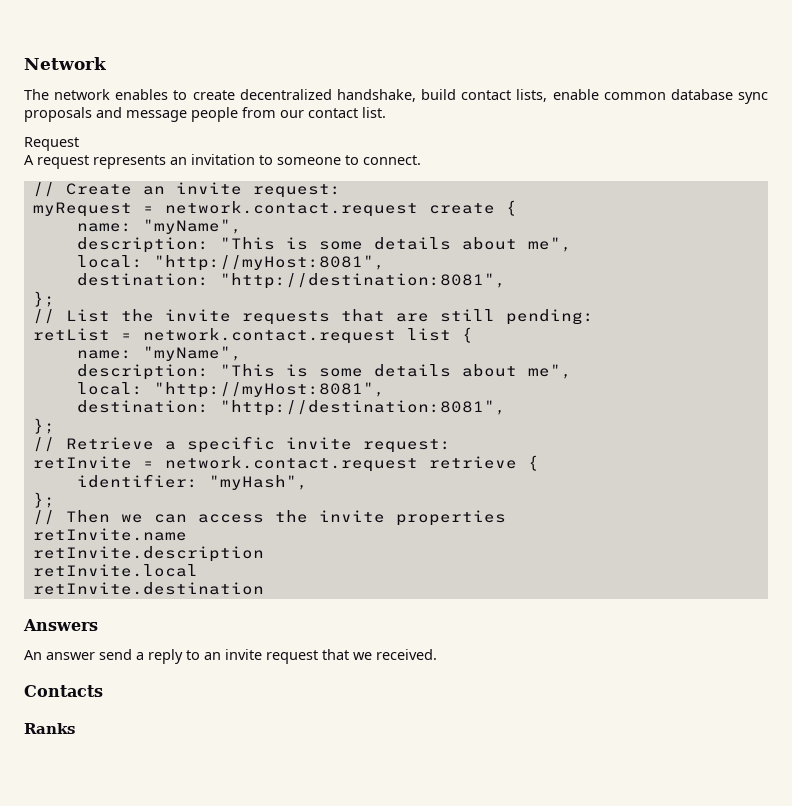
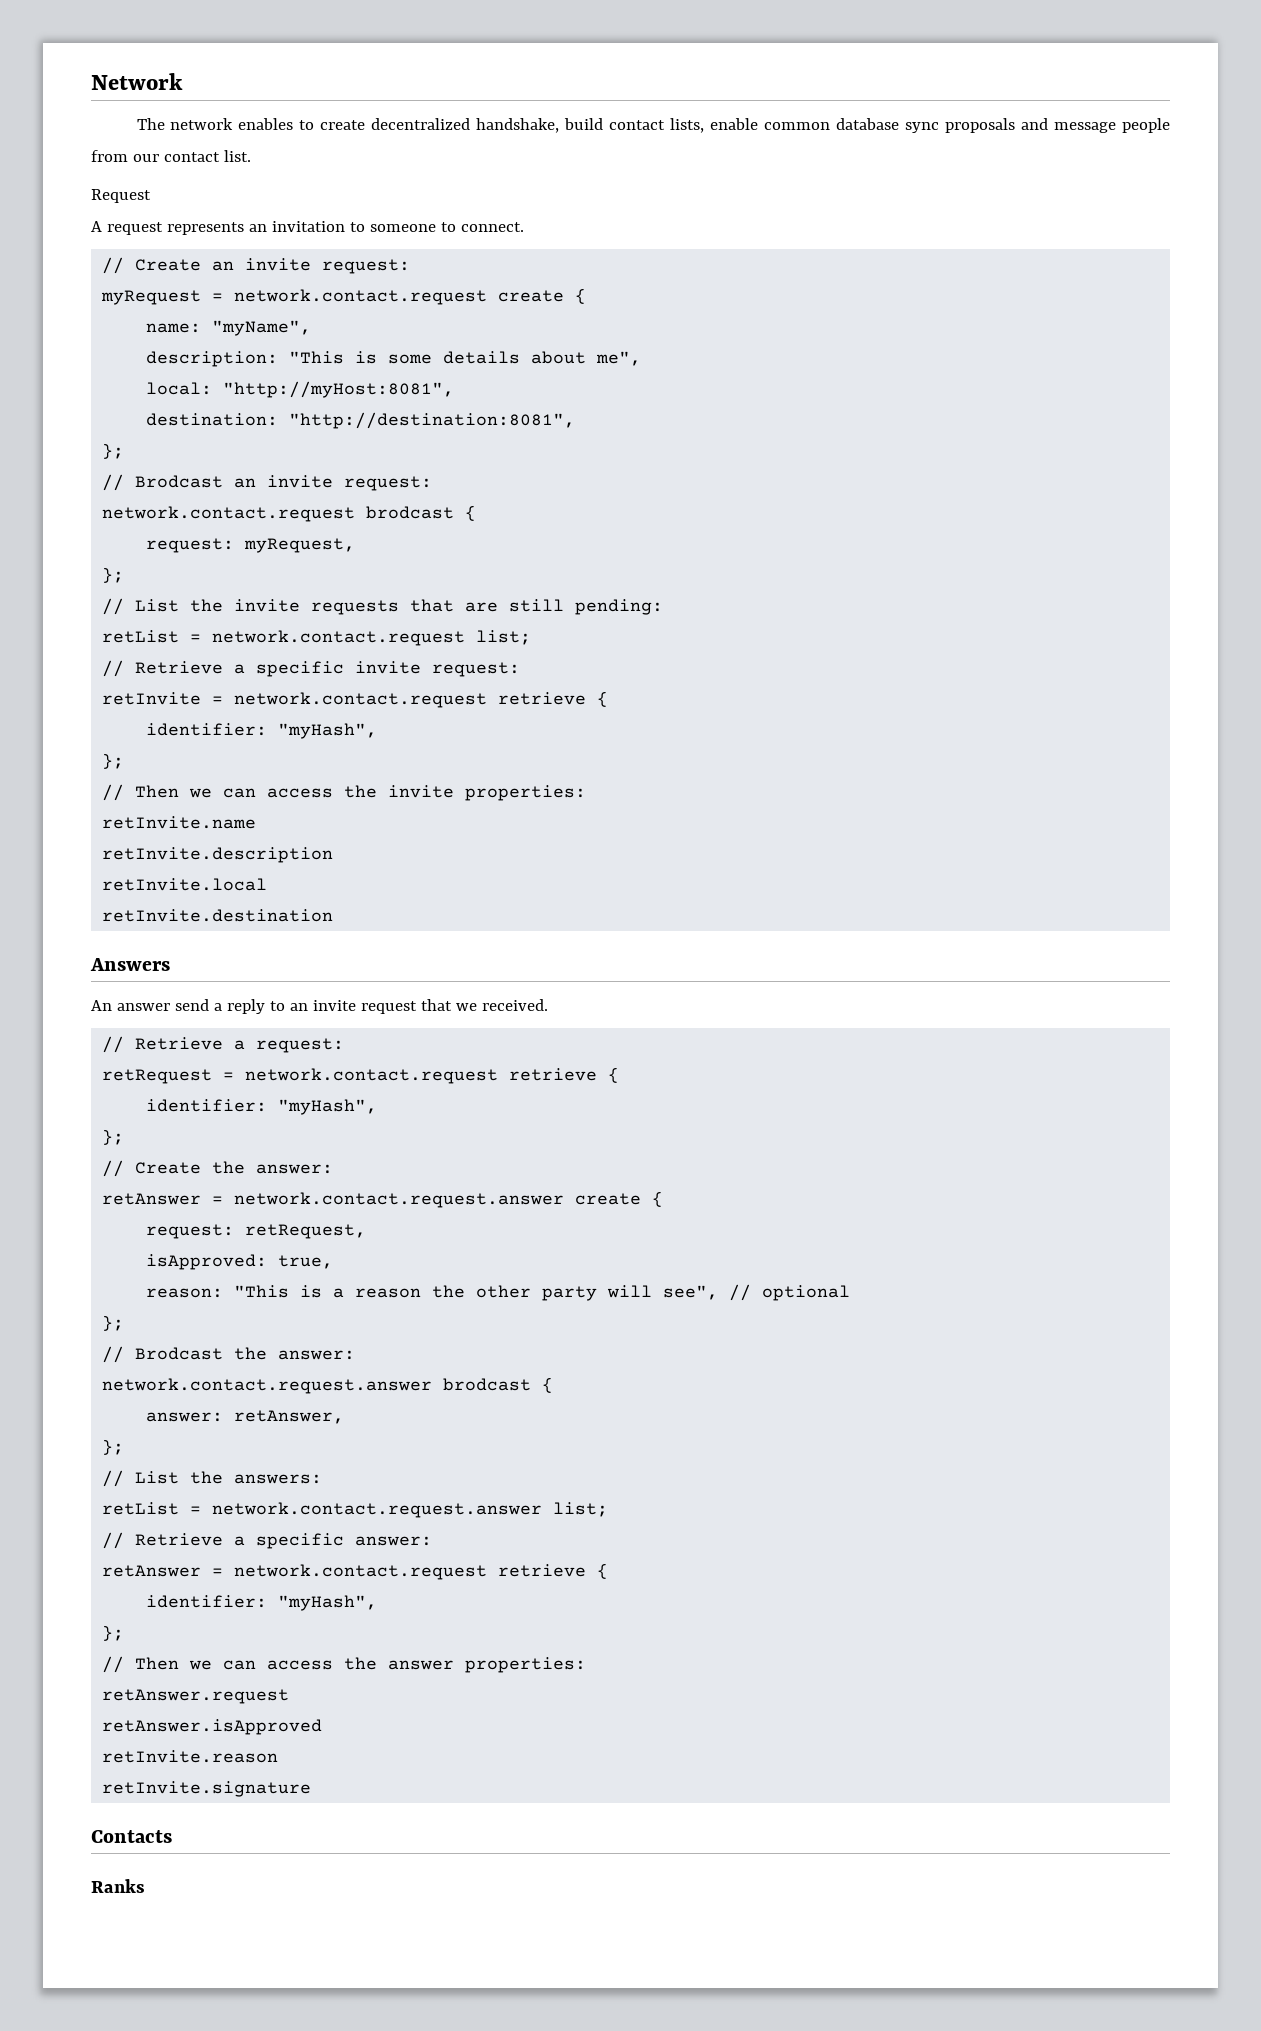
+ // Brodcast an invite request:
+ network.contact.request brodcast {
+ request: myRequest,
+ };
- retList = network.contact.request list {
- name: "myName",
- description: "This is some details about me",
- local: "http://myHost:8081",
- destination: "http://destination:8081",
- };
+ retList = network.contact.request list;
- // Then we can access the invite properties
+ // Then we can access the invite properties:
+ // Retrieve a request:
+ retRequest = network.contact.request retrieve {
+ identifier: "myHash",
+ };
+ // Create the answer:
+ retAnswer = network.contact.request.answer create {
+ request: retRequest,
+ isApproved: true,
+ reason: "This is a reason the other party will see", // optional
+ };
+ // Brodcast the answer:
+ network.contact.request.answer brodcast {
+ answer: retAnswer,
+ };
+ // List the answers:
+ retList = network.contact.request.answer list;
+ // Retrieve a specific answer:
+ retAnswer = network.contact.request retrieve {
+ identifier: "myHash",
+ };
+ // Then we can access the answer properties:
+ retAnswer.request
+ retAnswer.isApproved
+ retInvite.reason
+ retInvite.signature

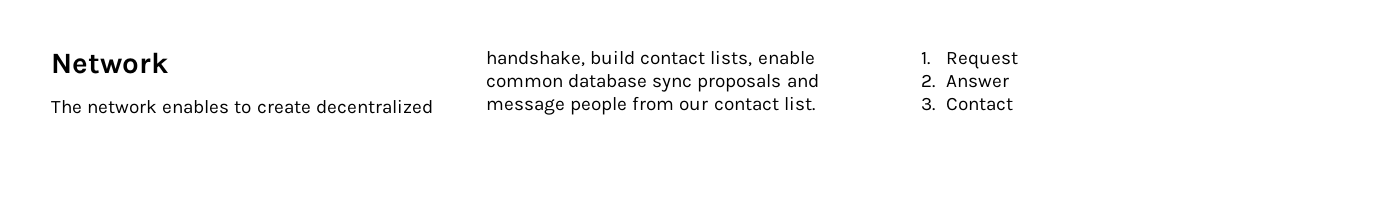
- Request
+ 1. Request
- A request represents an invitation to someone to connect.
- // Create an invite request:
- myRequest = network.contact.request create {
- name: "myName",
- description: "This is some details about me",
- local: "http://myHost:8081",
- destination: "http://destination:8081",
- };
- // Brodcast an invite request:
- network.contact.request brodcast {
- request: myRequest,
- };
- // List the invite requests that are still pending:
- retList = network.contact.request list;
- // Retrieve a specific invite request:
- retInvite = network.contact.request retrieve {
- identifier: "myHash",
- };
- // Then we can access the invite properties:
- retInvite.name
- retInvite.description
- retInvite.local
- retInvite.destination
- Answers
- An answer send a reply to an invite request that we received.
- // Retrieve a request:
- retRequest = network.contact.request retrieve {
- identifier: "myHash",
- };
- // Create the answer:
- retAnswer = network.contact.request.answer create {
- request: retRequest,
- isApproved: true,
- reason: "This is a reason the other party will see", // optional
- };
- // Brodcast the answer:
- network.contact.request.answer brodcast {
- answer: retAnswer,
- };
- // List the answers:
- retList = network.contact.request.answer list;
- // Retrieve a specific answer:
- retAnswer = network.contact.request retrieve {
- identifier: "myHash",
- };
- // Then we can access the answer properties:
- retAnswer.request
- retAnswer.isApproved
- retInvite.reason
- retInvite.signature
- Contacts
- Ranks
+ 2. Answer
+ 3. Contact

